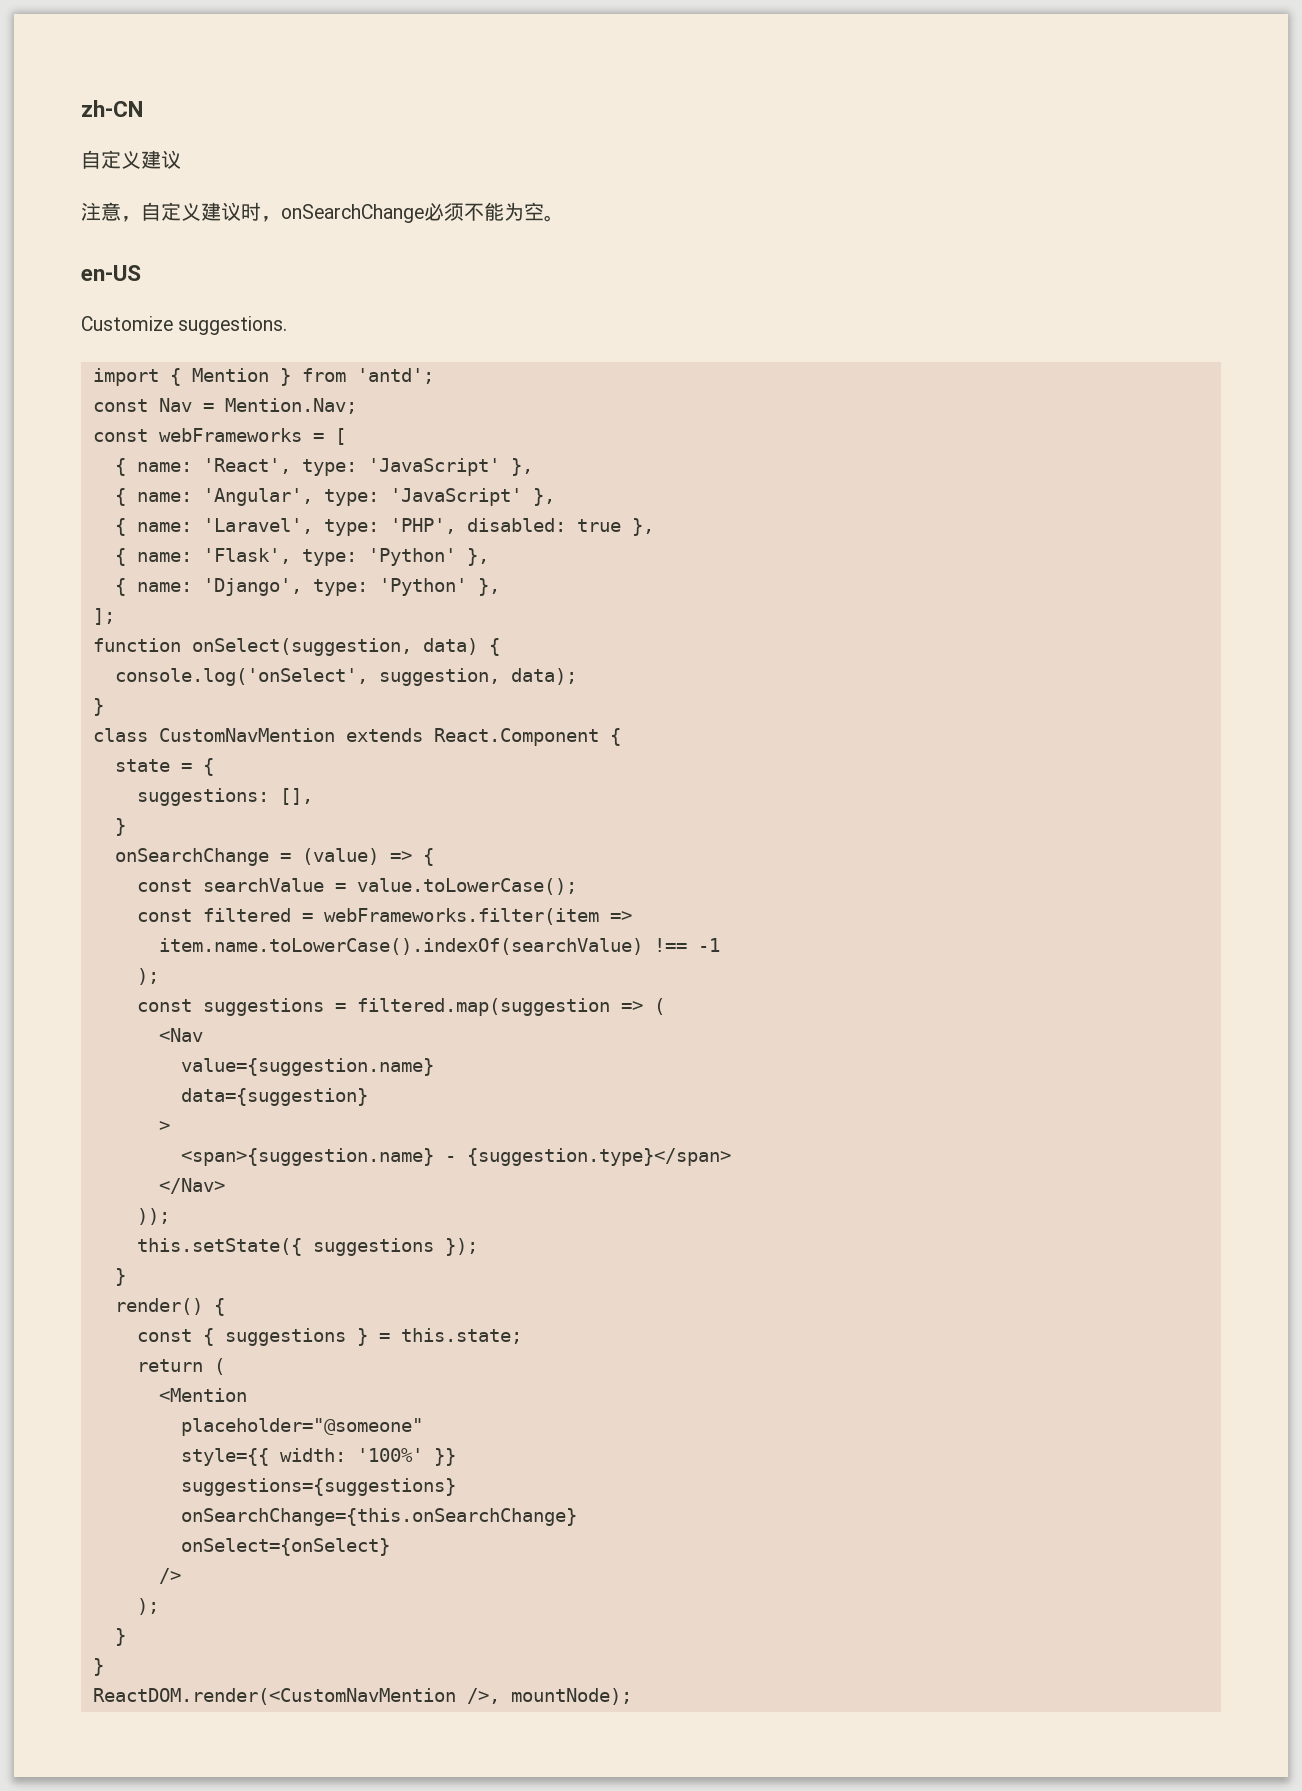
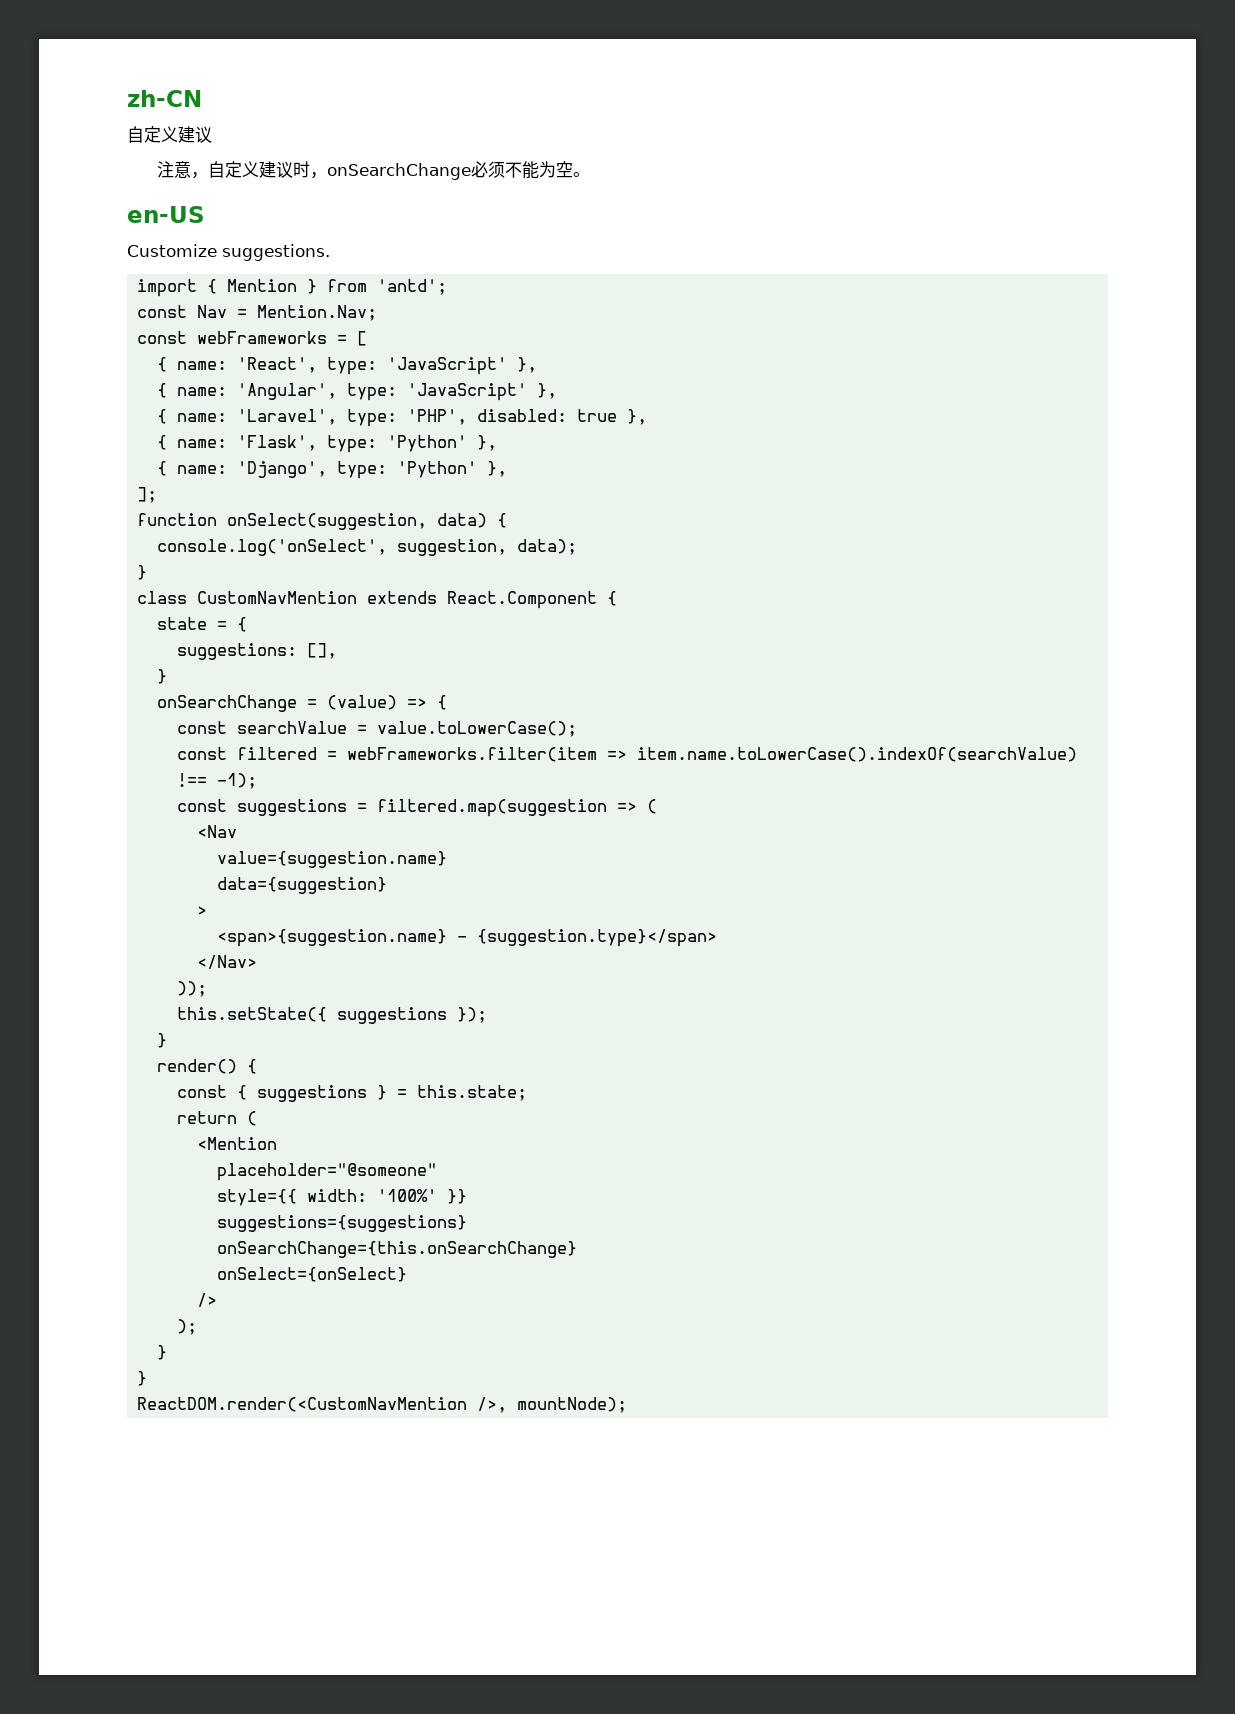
- const filtered = webFrameworks.filter(item =>
- item.name.toLowerCase().indexOf(searchValue) !== -1
- );
+ const filtered = webFrameworks.filter(item => item.name.toLowerCase().indexOf(searchValue) !== -1);

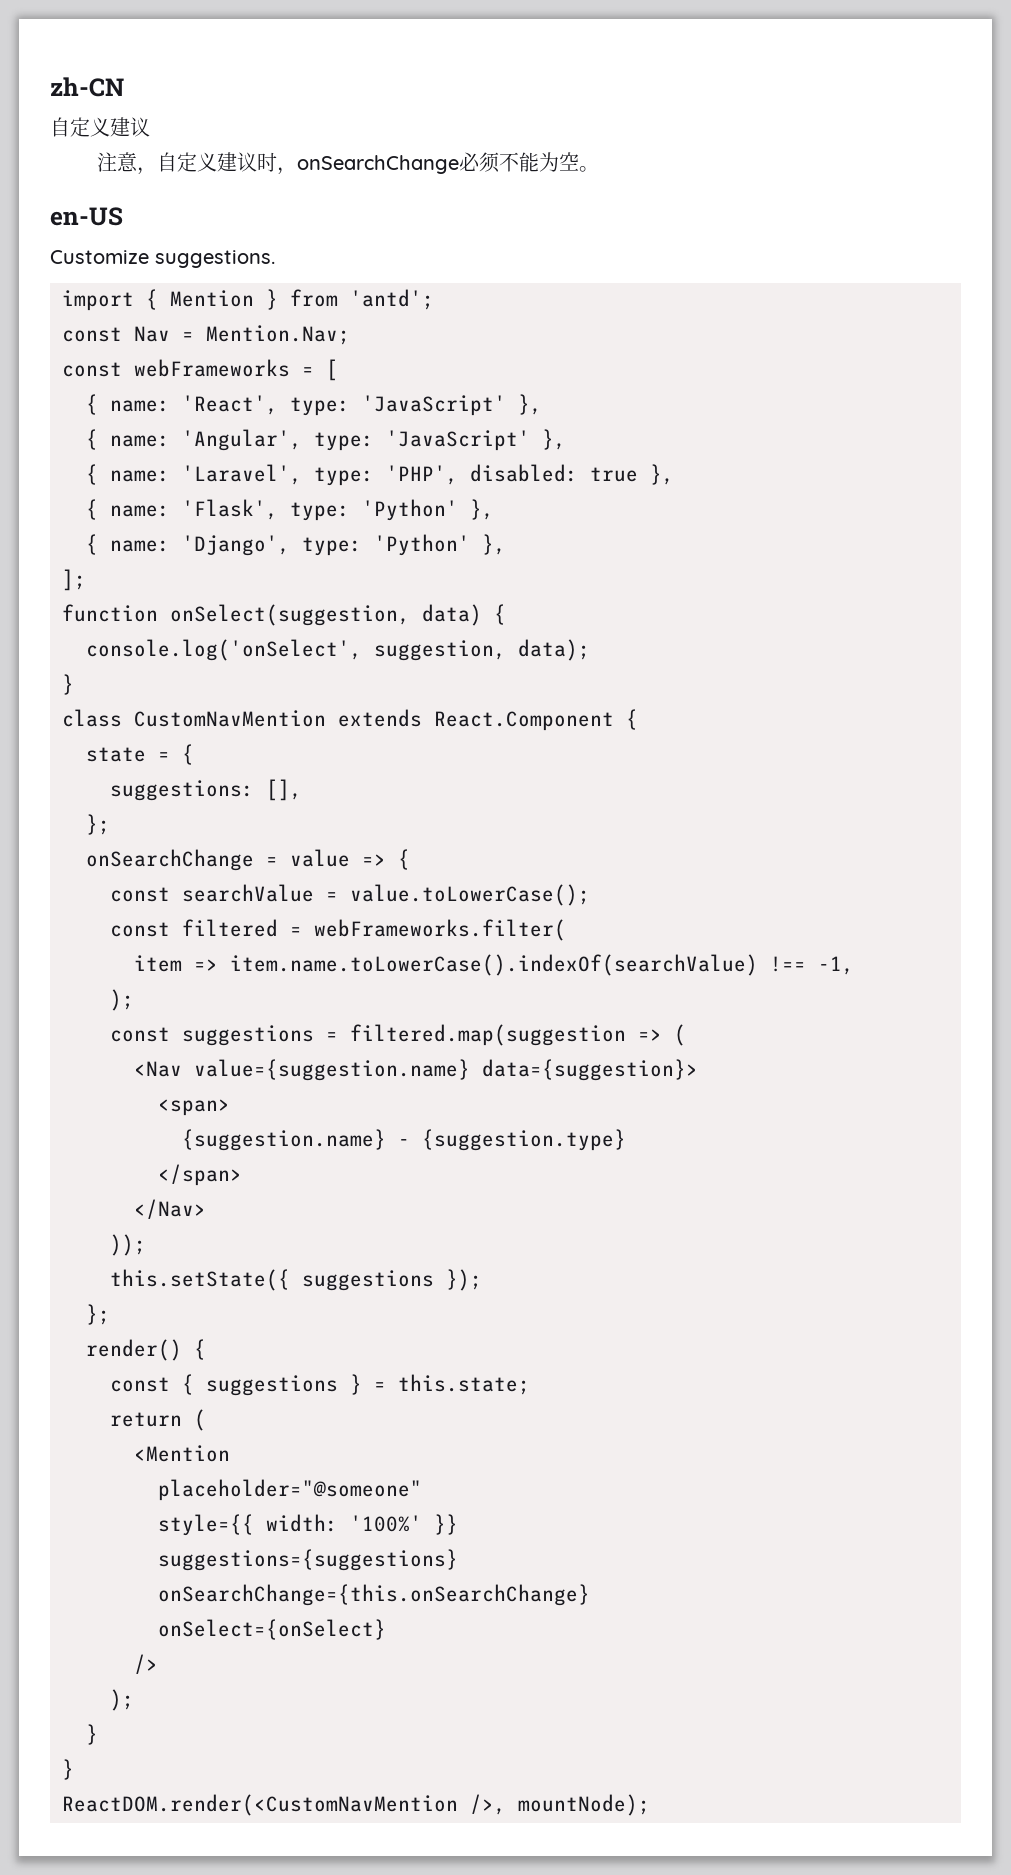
  suggestions: [],
- }
+ };
- onSearchChange = (value) => {
+ onSearchChange = value => {
- const filtered = webFrameworks.filter(item => item.name.toLowerCase().indexOf(searchValue) !== -1);
+ const filtered = webFrameworks.filter(
+ item => item.name.toLowerCase().indexOf(searchValue) !== -1,
+ );
- <Nav
- value={suggestion.name}
- data={suggestion}
- >
- <span>{suggestion.name} - {suggestion.type}</span>
+ <Nav value={suggestion.name} data={suggestion}>
+ <span>
+ {suggestion.name} - {suggestion.type}
+ </span>
  this.setState({ suggestions });
- }
+ };

